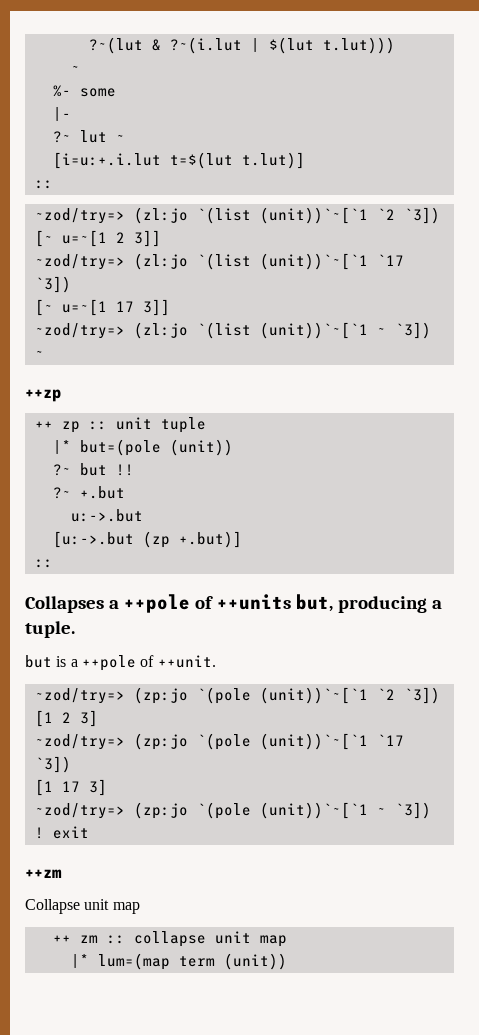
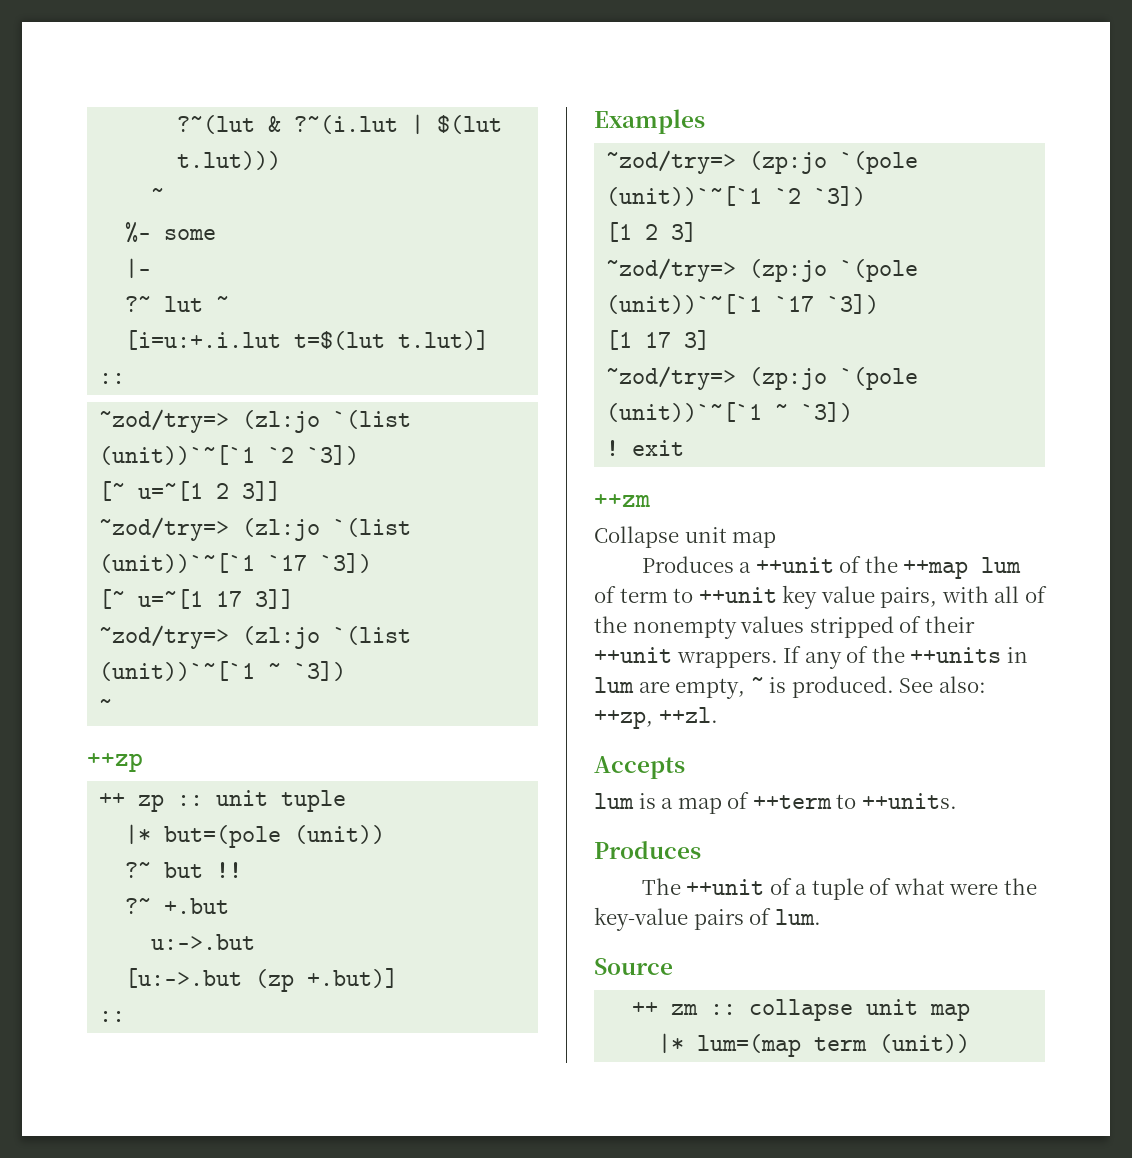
- Collapses a ++pole of ++units but, producing a tuple.
- but is a ++pole of ++unit.
+ Examples
+ Produces a ++unit of the ++map lum of term to ++unit key value pairs, with all of the nonempty values stripped of their ++unit wrappers. If any of the ++units in lum are empty, ~ is produced. See also: ++zp, ++zl.
+ Accepts
+ lum is a map of ++term to ++units.
+ Produces
+ The ++unit of a tuple of what were the key-value pairs of lum.
+ Source

